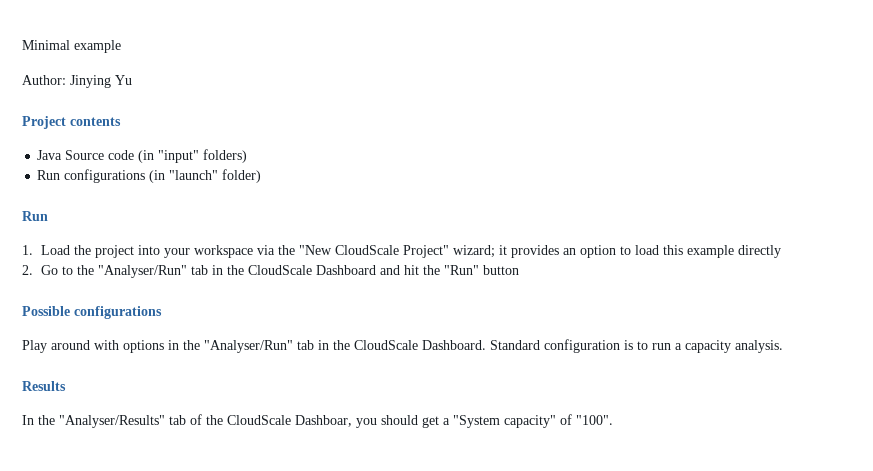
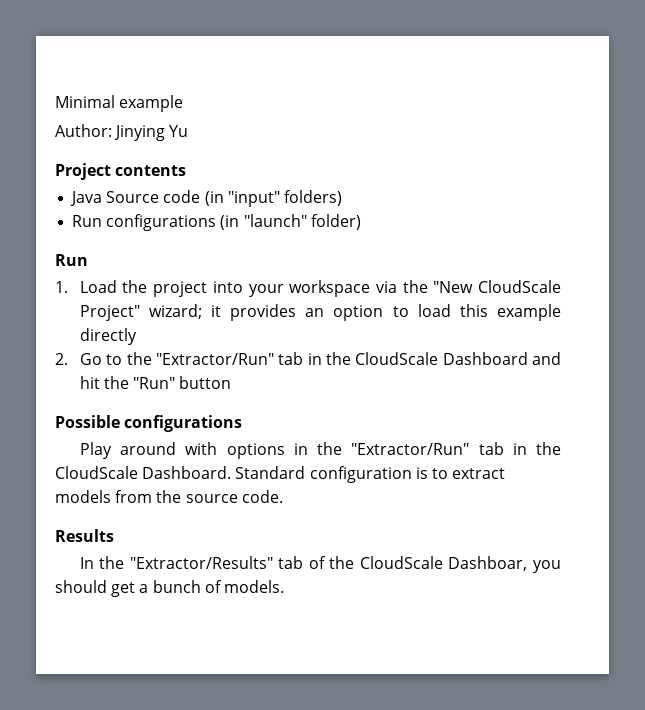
- 2. Go to the "Analyser/Run" tab in the CloudScale Dashboard and hit the "Run" button
+ 2. Go to the "Extractor/Run" tab in the CloudScale Dashboard and hit the "Run" button
- Play around with options in the "Analyser/Run" tab in the CloudScale Dashboard.
+ Play around with options in the "Extractor/Run" tab in the CloudScale Dashboard.
- Standard configuration is to run a capacity analysis.
+ Standard configuration is to extract models from the source code.
- In the "Analyser/Results" tab of the CloudScale Dashboar, you should get a "System capacity" of "100".
+ In the "Extractor/Results" tab of the CloudScale Dashboar, you should get a bunch of models.

